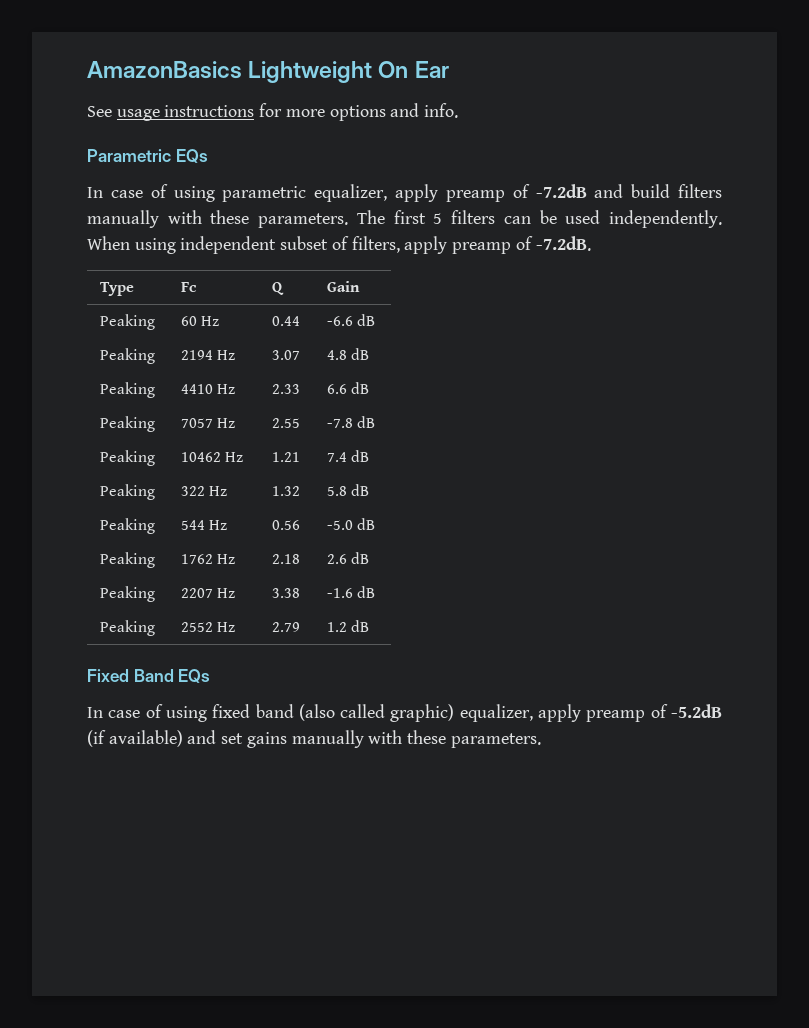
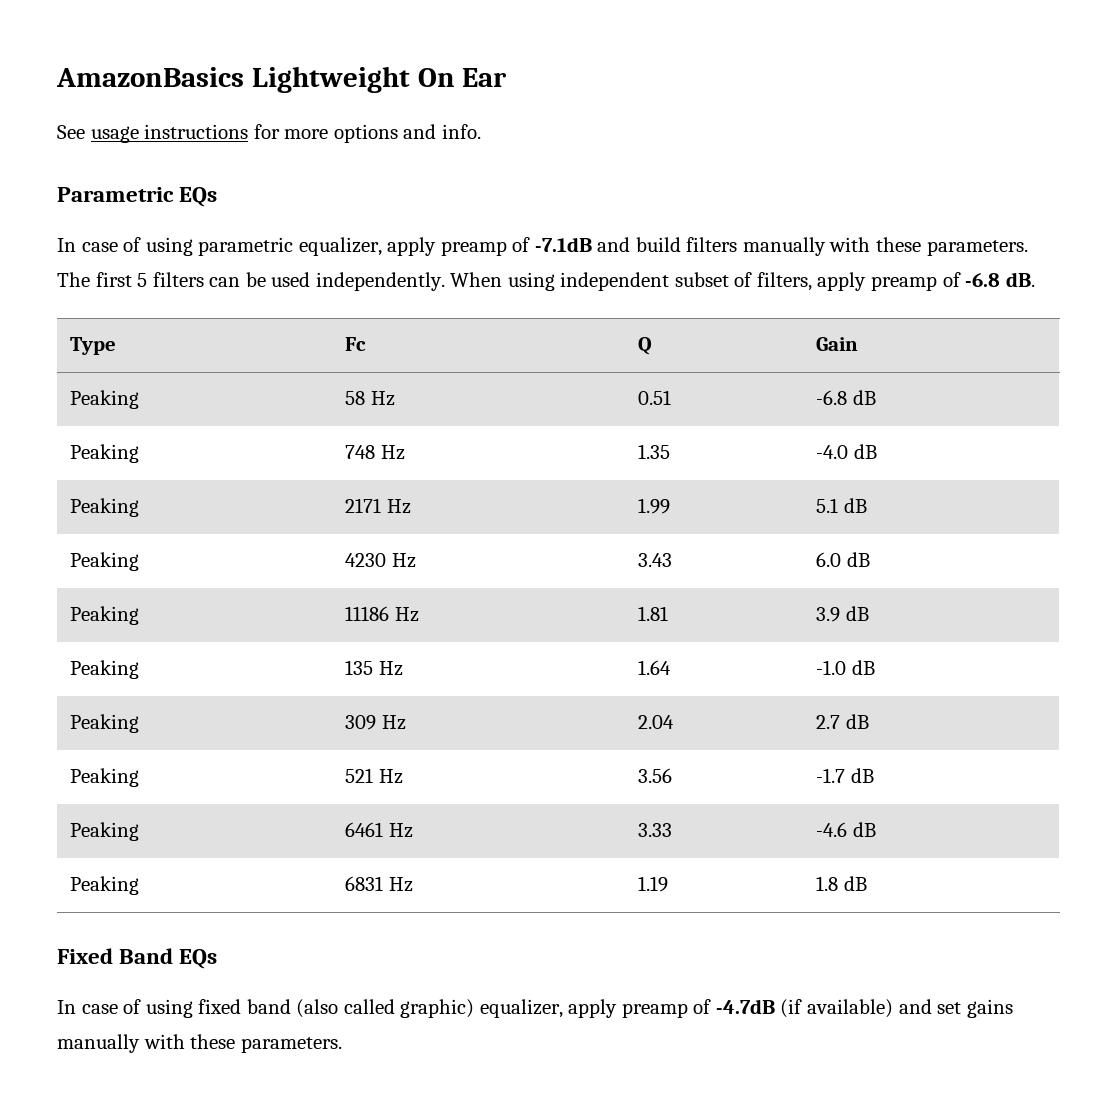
- In case of using parametric equalizer, apply preamp of -7.2dB and build filters manually with these parameters.
+ In case of using parametric equalizer, apply preamp of -7.1dB and build filters manually with these parameters.
- When using independent subset of filters, apply preamp of -7.2dB.
+ When using independent subset of filters, apply preamp of -6.8 dB.
- Peaking | 60 Hz | 0.44 | -6.6 dB
- Peaking | 2194 Hz | 3.07 | 4.8 dB
- Peaking | 4410 Hz | 2.33 | 6.6 dB
- Peaking | 7057 Hz | 2.55 | -7.8 dB
- Peaking | 10462 Hz | 1.21 | 7.4 dB
- Peaking | 322 Hz | 1.32 | 5.8 dB
- Peaking | 544 Hz | 0.56 | -5.0 dB
- Peaking | 1762 Hz | 2.18 | 2.6 dB
- Peaking | 2207 Hz | 3.38 | -1.6 dB
- Peaking | 2552 Hz | 2.79 | 1.2 dB
+ Peaking | 58 Hz | 0.51 | -6.8 dB
+ Peaking | 748 Hz | 1.35 | -4.0 dB
+ Peaking | 2171 Hz | 1.99 | 5.1 dB
+ Peaking | 4230 Hz | 3.43 | 6.0 dB
+ Peaking | 11186 Hz | 1.81 | 3.9 dB
+ Peaking | 135 Hz | 1.64 | -1.0 dB
+ Peaking | 309 Hz | 2.04 | 2.7 dB
+ Peaking | 521 Hz | 3.56 | -1.7 dB
+ Peaking | 6461 Hz | 3.33 | -4.6 dB
+ Peaking | 6831 Hz | 1.19 | 1.8 dB
- In case of using fixed band (also called graphic) equalizer, apply preamp of -5.2dB (if available) and set gains manually with these parameters.
+ In case of using fixed band (also called graphic) equalizer, apply preamp of -4.7dB (if available) and set gains manually with these parameters.

